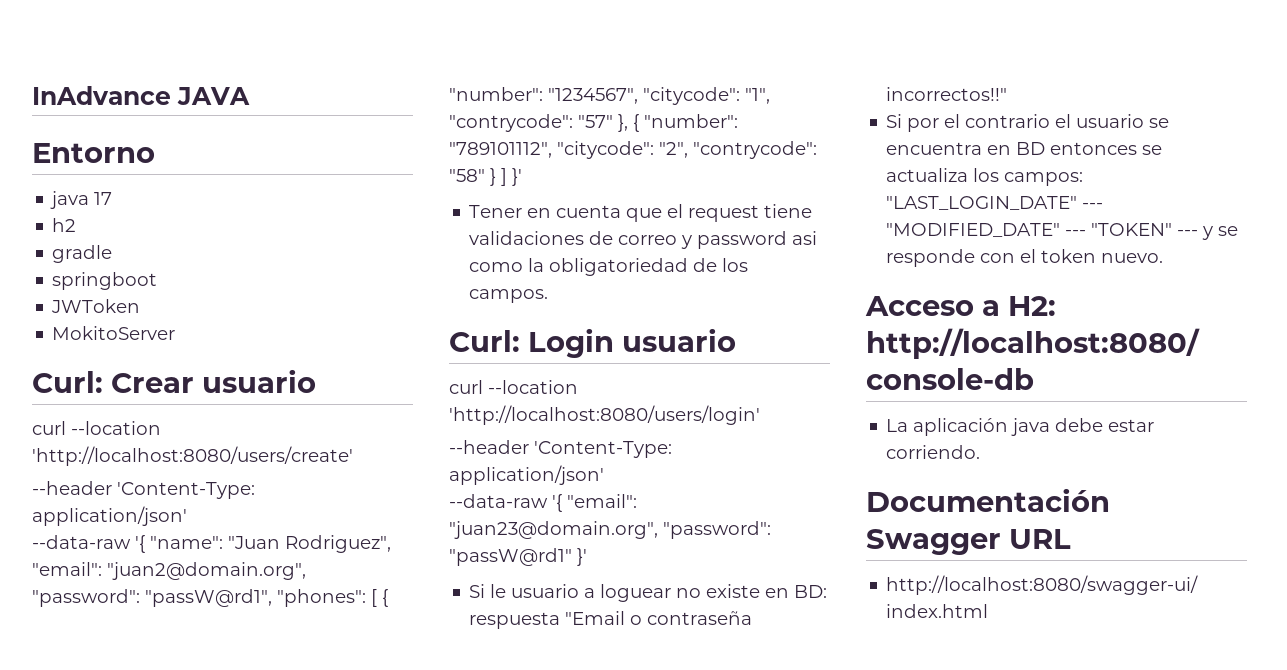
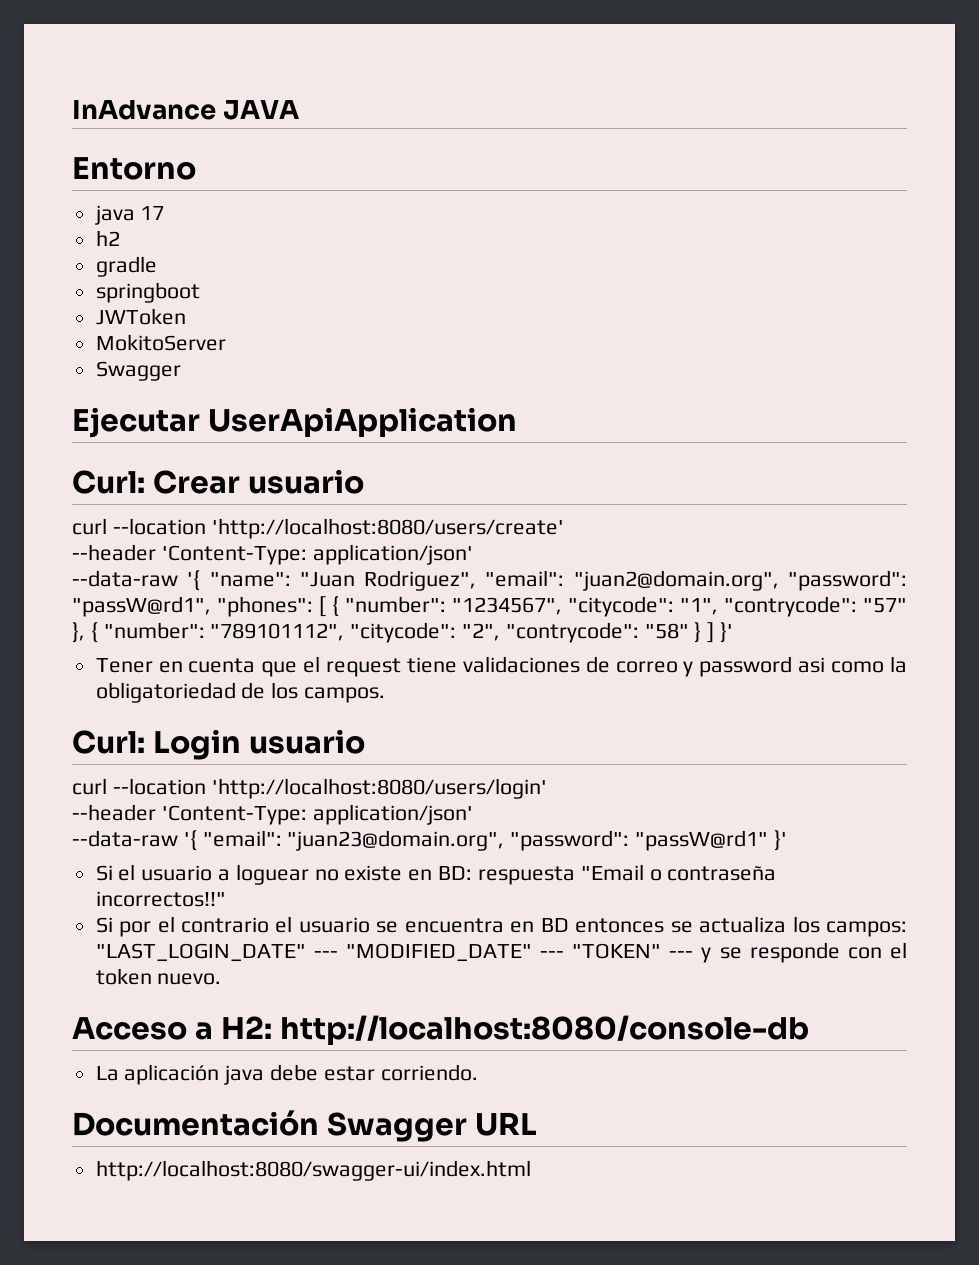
  MokitoServer
+ Swagger
+ Ejecutar UserApiApplication
- Si le usuario a loguear no existe en BD: respuesta "Email o contraseña incorrectos!!"
+ Si el usuario a loguear no existe en BD: respuesta "Email o contraseña incorrectos!!"

